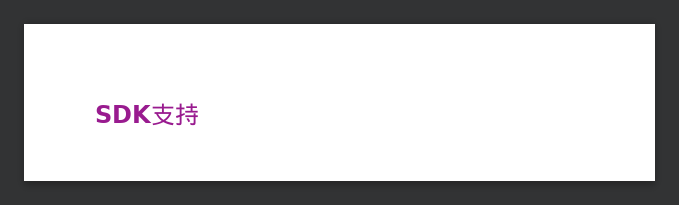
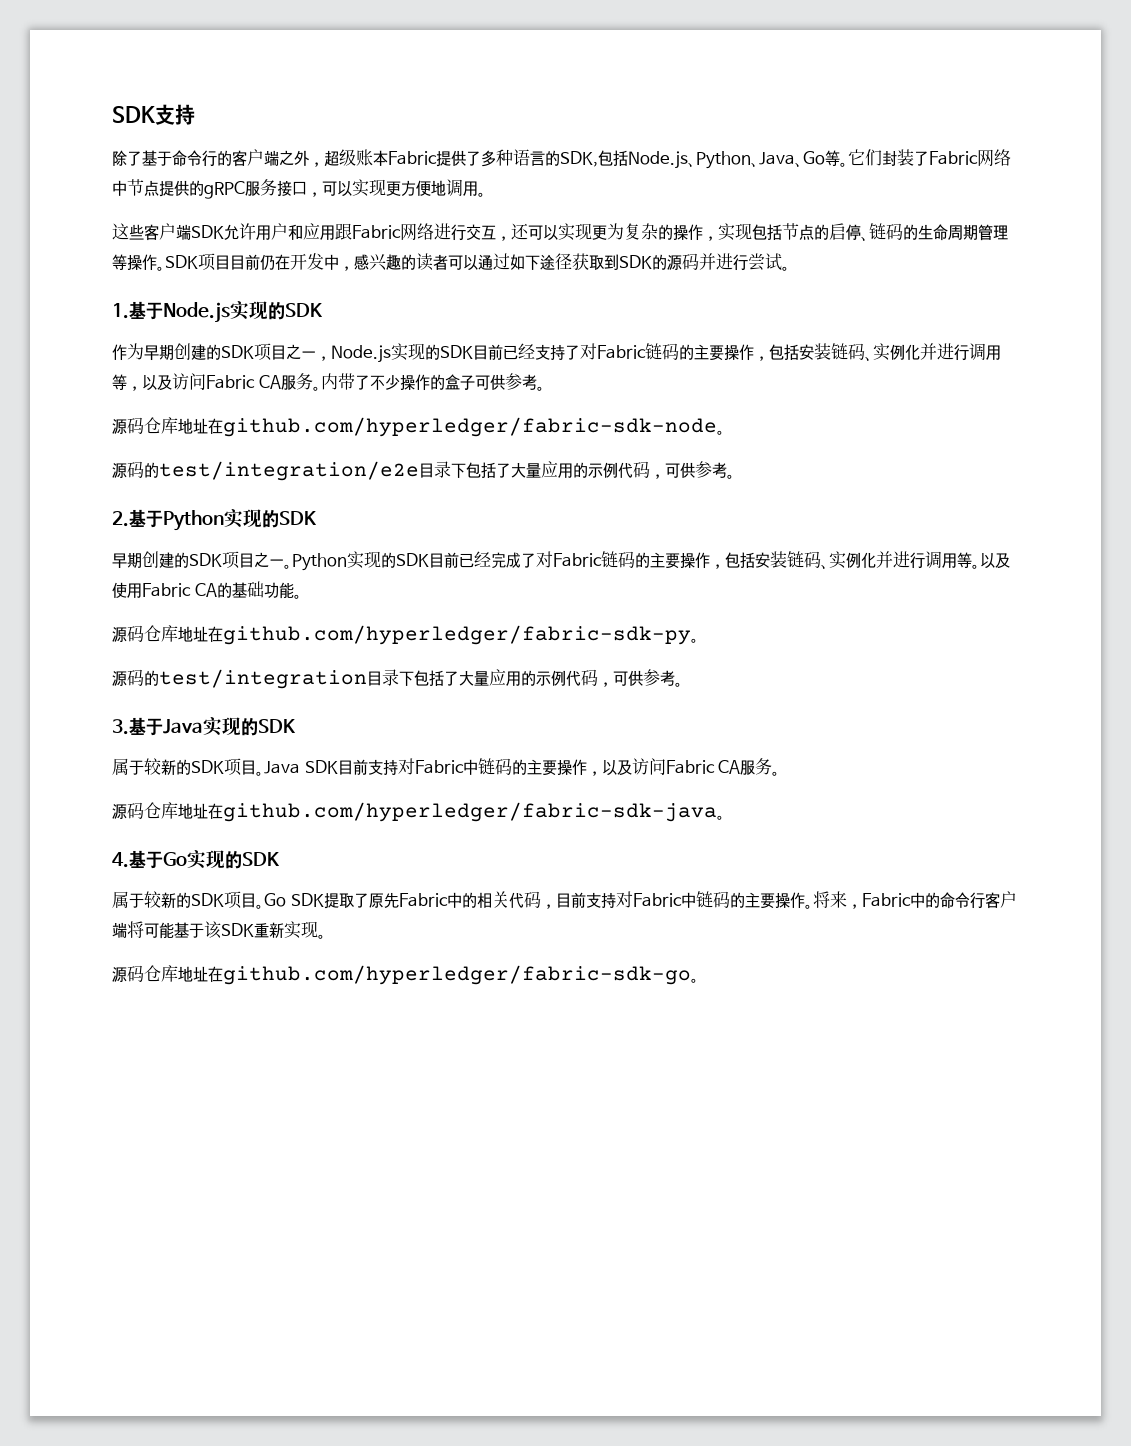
+ 除了基于命令行的客户端之外，超级账本Fabric提供了多种语言的SDK,包括Node.js、Python、Java、Go等。它们封装了Fabric网络中节点提供的gRPC服务接口，可以实现更方便地调用。
+ 这些客户端SDK允许用户和应用跟Fabric网络进行交互，还可以实现更为复杂的操作，实现包括节点的启停、链码的生命周期管理等操作。SDK项目目前仍在开发中，感兴趣的读者可以通过如下途径获取到SDK的源码并进行尝试。
+ 1.基于Node.js实现的SDK
+ 作为早期创建的SDK项目之一，Node.js实现的SDK目前已经支持了对Fabric链码的主要操作，包括安装链码、实例化并进行调用等，以及访问Fabric CA服务。内带了不少操作的盒子可供参考。
+ 源码仓库地址在github.com/hyperledger/fabric-sdk-node。
+ 源码的test/integration/e2e目录下包括了大量应用的示例代码，可供参考。
+ 2.基于Python实现的SDK
+ 早期创建的SDK项目之一。Python实现的SDK目前已经完成了对Fabric链码的主要操作，包括安装链码、实例化并进行调用等。以及使用Fabric CA的基础功能。
+ 源码仓库地址在github.com/hyperledger/fabric-sdk-py。
+ 源码的test/integration目录下包括了大量应用的示例代码，可供参考。
+ 3.基于Java实现的SDK
+ 属于较新的SDK项目。Java SDK目前支持对Fabric中链码的主要操作，以及访问Fabric CA服务。
+ 源码仓库地址在github.com/hyperledger/fabric-sdk-java。
+ 4.基于Go实现的SDK
+ 属于较新的SDK项目。Go SDK提取了原先Fabric中的相关代码，目前支持对Fabric中链码的主要操作。将来，Fabric中的命令行客户端将可能基于该SDK重新实现。
+ 源码仓库地址在github.com/hyperledger/fabric-sdk-go。

